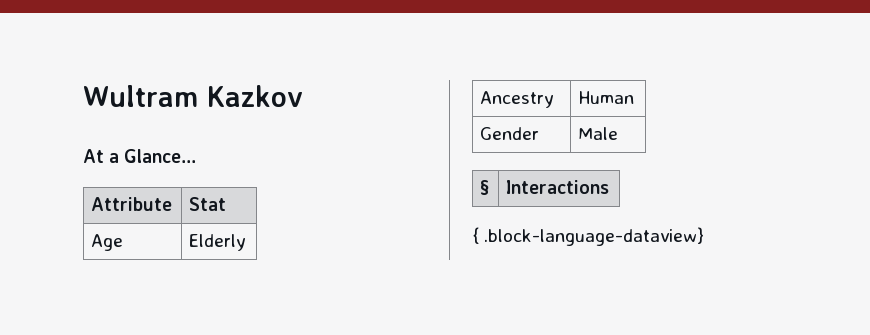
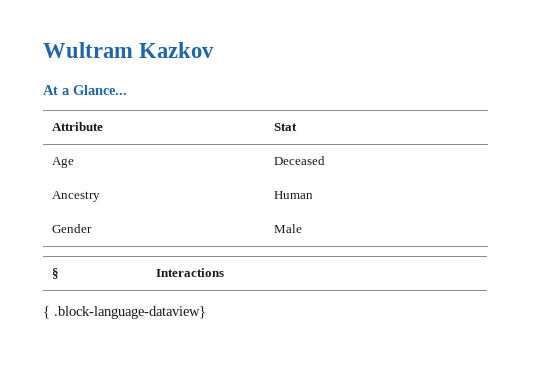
- Age | Elderly
+ Age | Deceased

